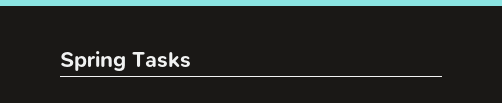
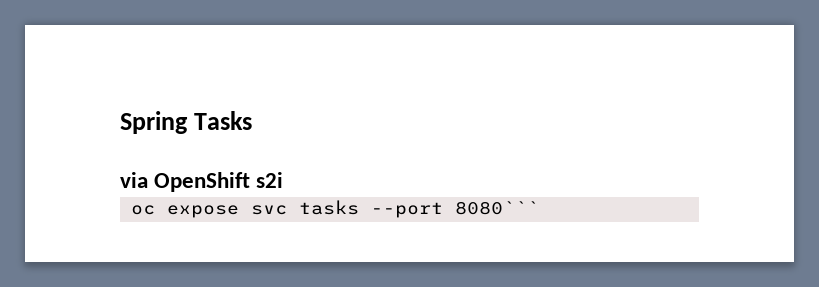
+ via OpenShift s2i
+ oc expose svc tasks --port 8080```

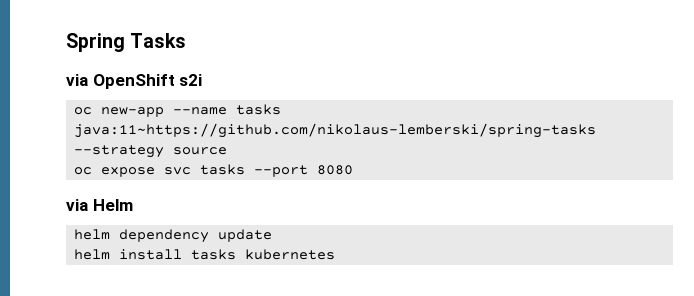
+ oc new-app --name tasks java:11~https://github.com/nikolaus-lemberski/spring-tasks --strategy source
- oc expose svc tasks --port 8080```
+ oc expose svc tasks --port 8080
+ via Helm
+ helm dependency update
+ helm install tasks kubernetes

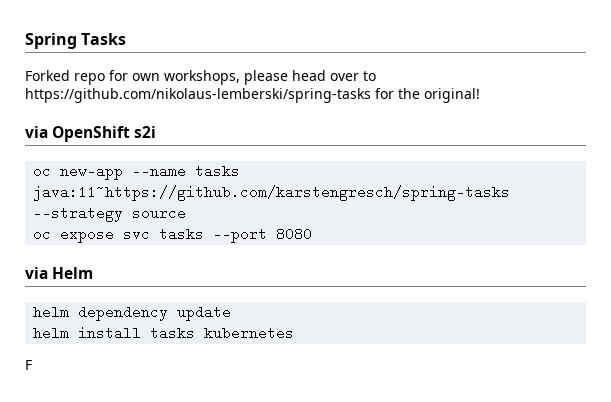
+ Forked repo for own workshops, please head over to https://github.com/nikolaus-lemberski/spring-tasks for the original!
- oc new-app --name tasks java:11~https://github.com/nikolaus-lemberski/spring-tasks --strategy source
+ oc new-app --name tasks java:11~https://github.com/karstengresch/spring-tasks --strategy source
+ F

